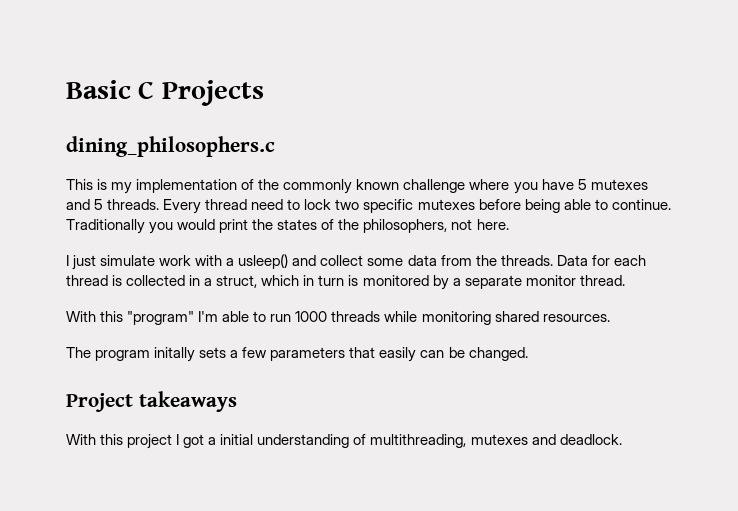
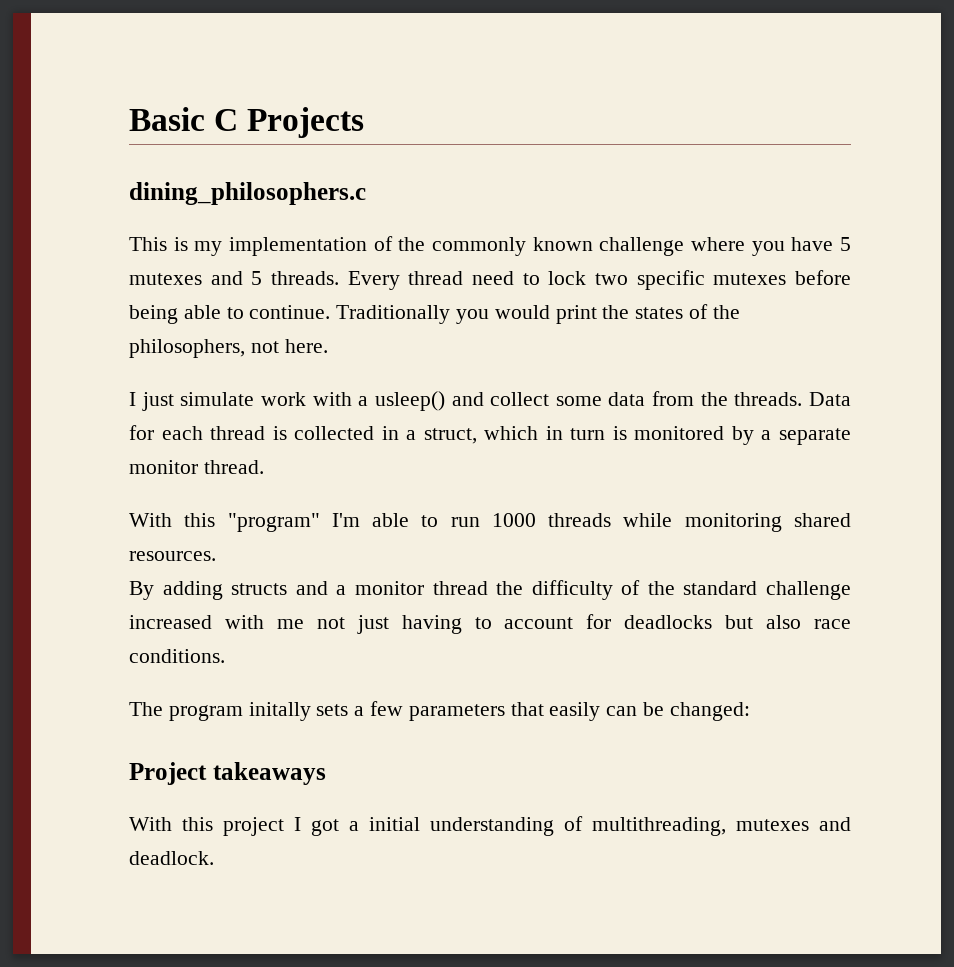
+ By adding structs and a monitor thread the difficulty of the standard challenge increased with me not just having to account for deadlocks but also race conditions.
- The program initally sets a few parameters that easily can be changed.
+ The program initally sets a few parameters that easily can be changed:

